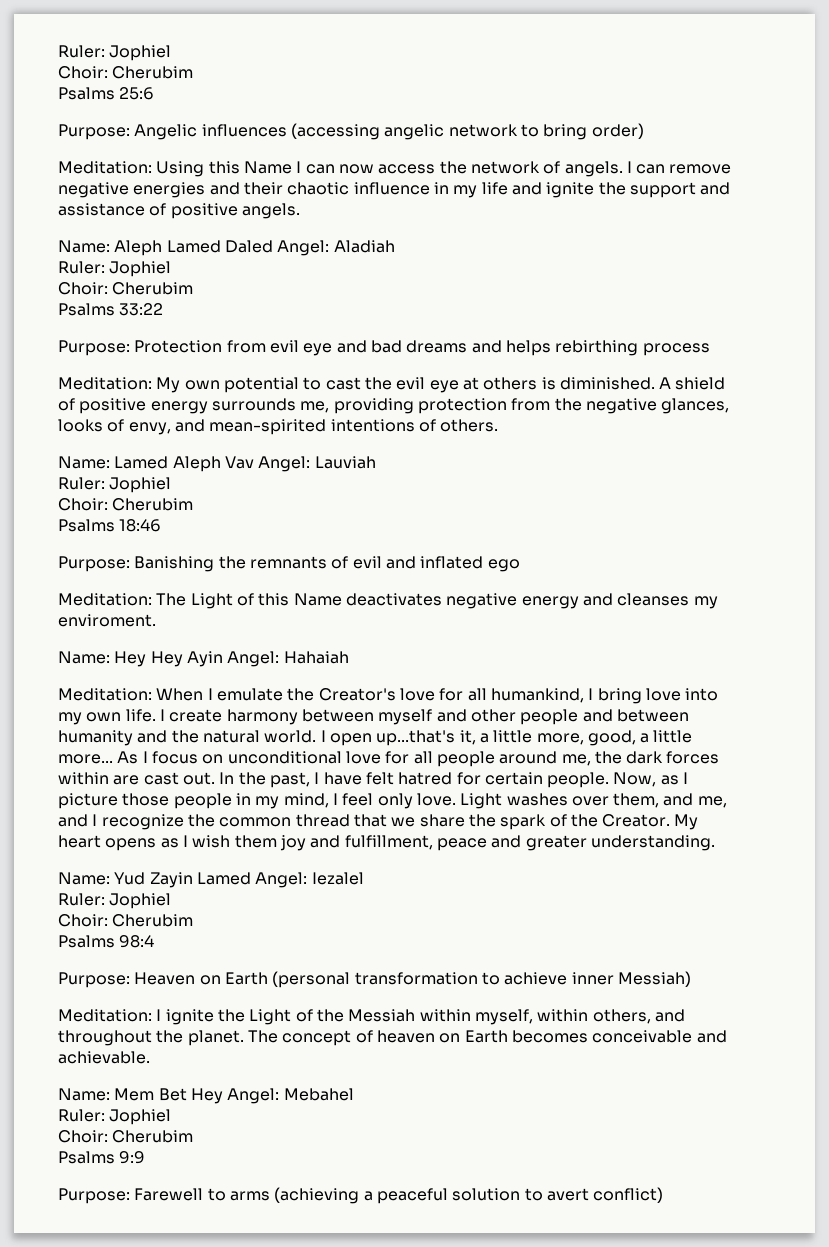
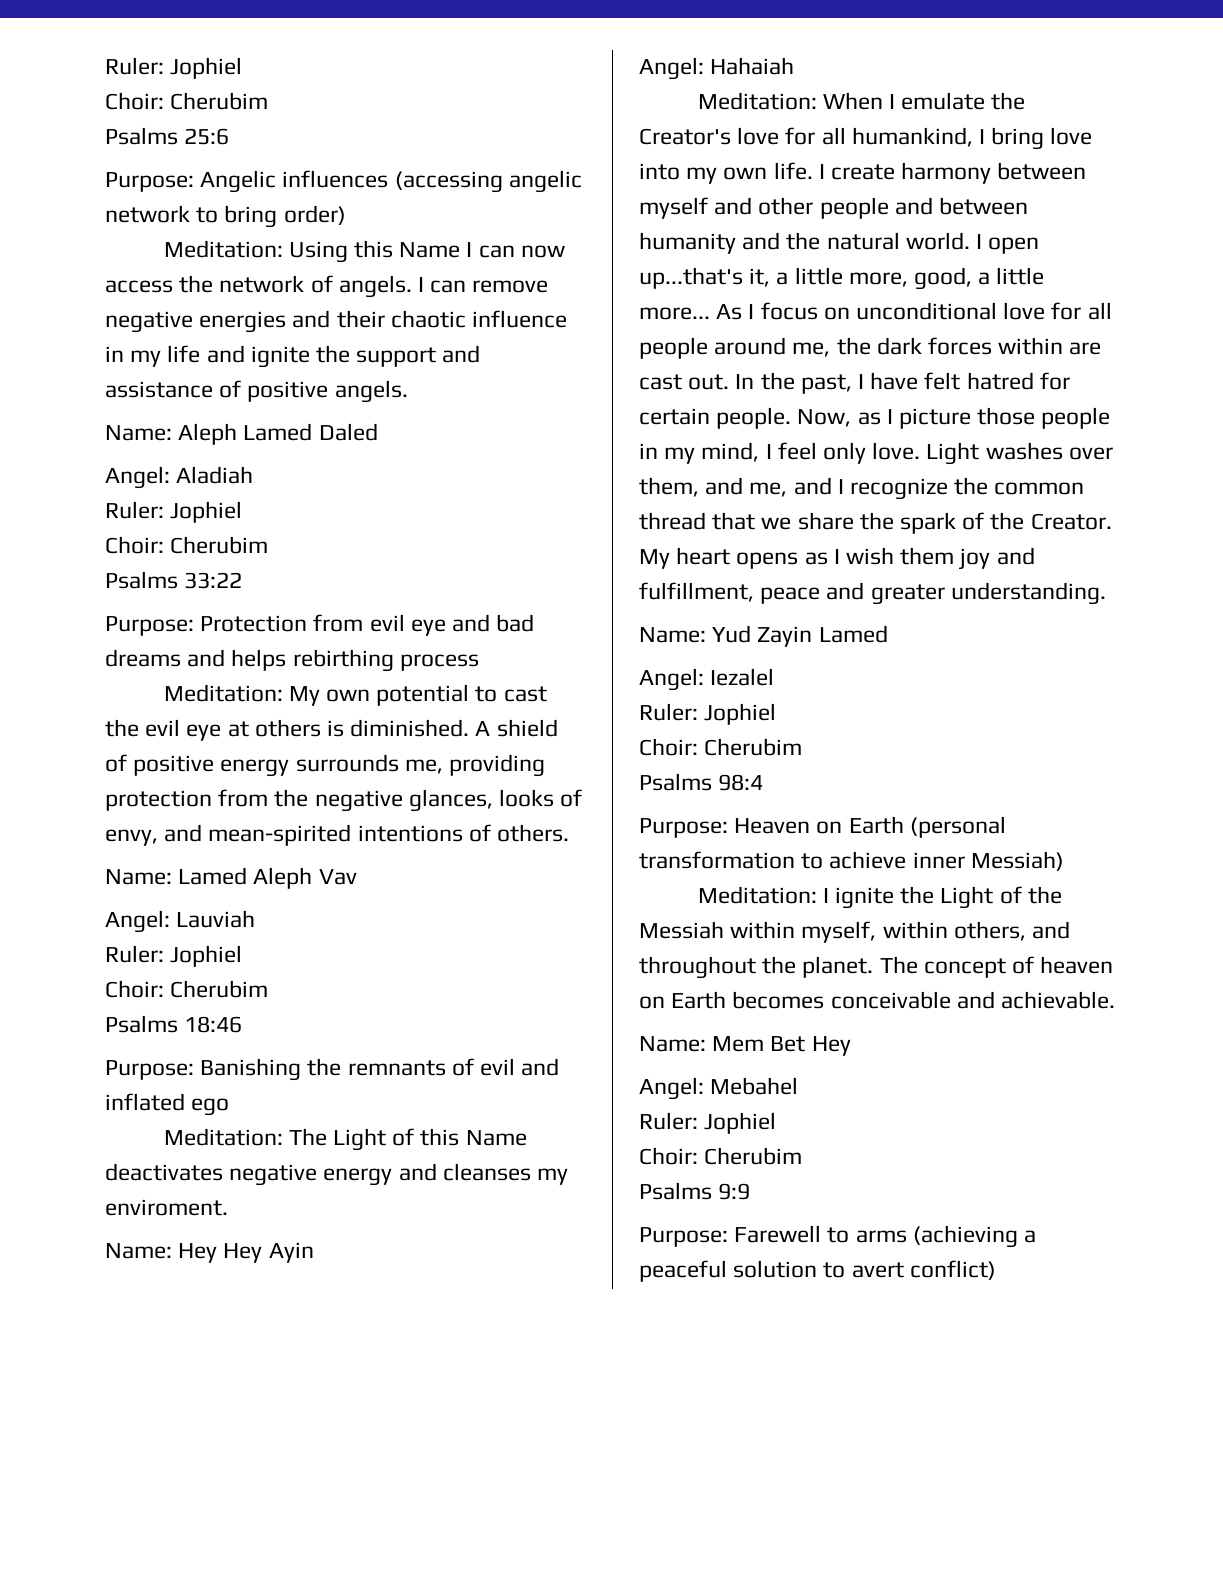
- Name: Aleph Lamed Daled Angel: Aladiah
+ Name: Aleph Lamed Daled
+ Angel: Aladiah
- Name: Lamed Aleph Vav Angel: Lauviah
+ Name: Lamed Aleph Vav
+ Angel: Lauviah
- Name: Hey Hey Ayin Angel: Hahaiah
+ Name: Hey Hey Ayin
+ Angel: Hahaiah
- Name: Yud Zayin Lamed Angel: Iezalel
+ Name: Yud Zayin Lamed
+ Angel: Iezalel
- Name: Mem Bet Hey Angel: Mebahel
+ Name: Mem Bet Hey
+ Angel: Mebahel

